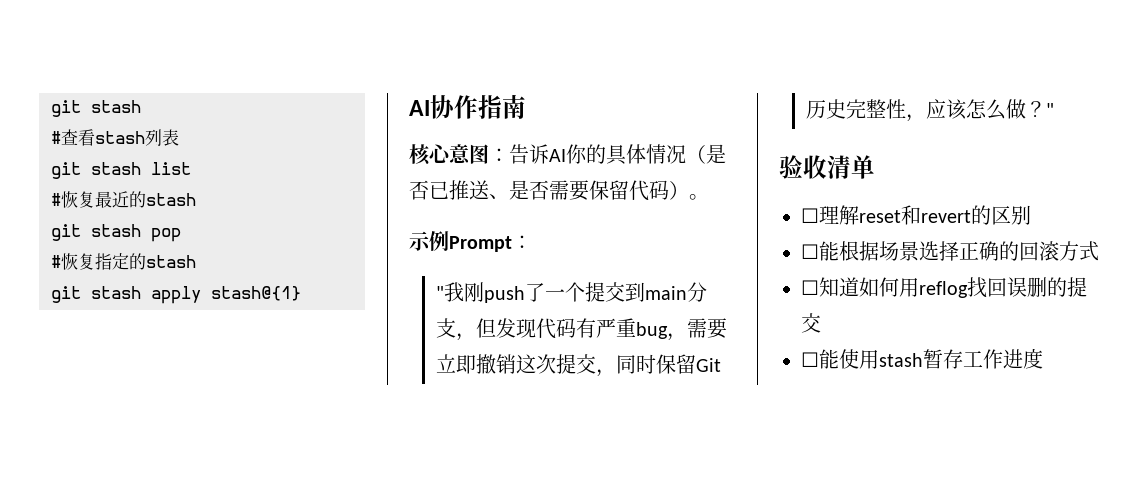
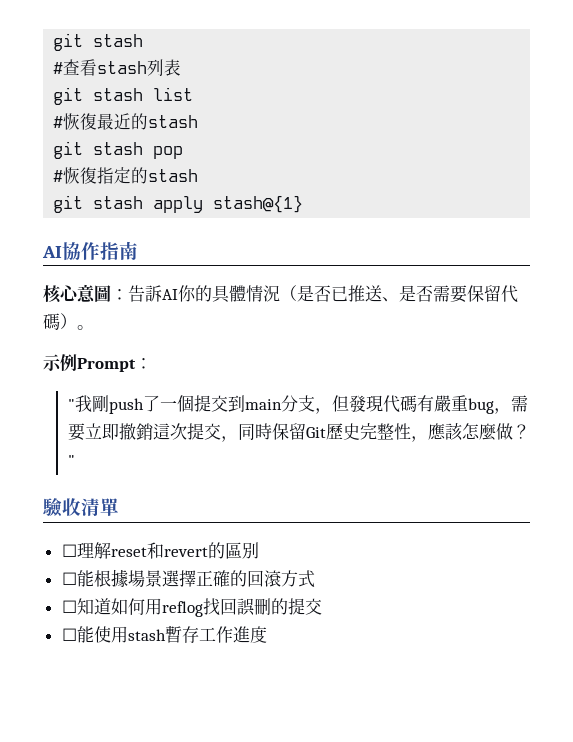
- #恢复最近的stash
+ #恢復最近的stash
- #恢复指定的stash
+ #恢復指定的stash
- AI协作指南
+ AI協作指南
- 核心意图：告诉AI你的具体情况（是否已推送、是否需要保留代码）。
+ 核心意圖：告訴AI你的具體情況（是否已推送、是否需要保留代碼）。
- "我刚push了一个提交到main分支，但发现代码有严重bug，需要立即撤销这次提交，同时保留Git历史完整性，应该怎么做？
+ "我剛push了一個提交到main分支，但發現代碼有嚴重bug，需要立即撤銷這次提交，同時保留Git歷史完整性，應該怎麼做？
- 验收清单
+ 驗收清單
- ☐理解reset和revert的区别
+ ☐理解reset和revert的區別
- ☐能根据场景选择正确的回滚方式
+ ☐能根據場景選擇正確的回滾方式
- ☐知道如何用reflog找回误删的提交
+ ☐知道如何用reflog找回誤刪的提交
- ☐能使用stash暂存工作进度
+ ☐能使用stash暫存工作進度

